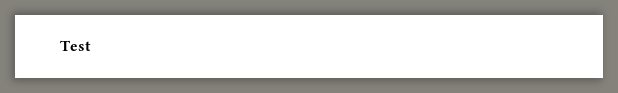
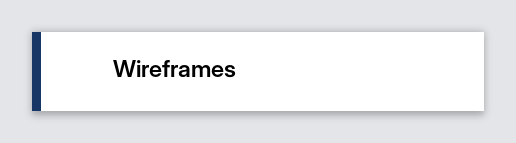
- Test
+ Wireframes

